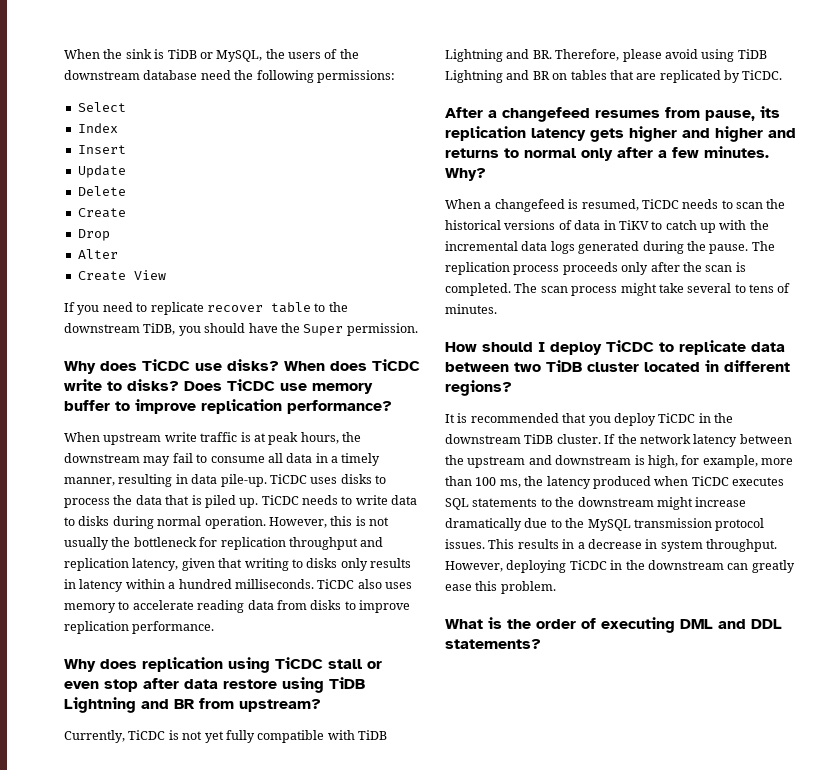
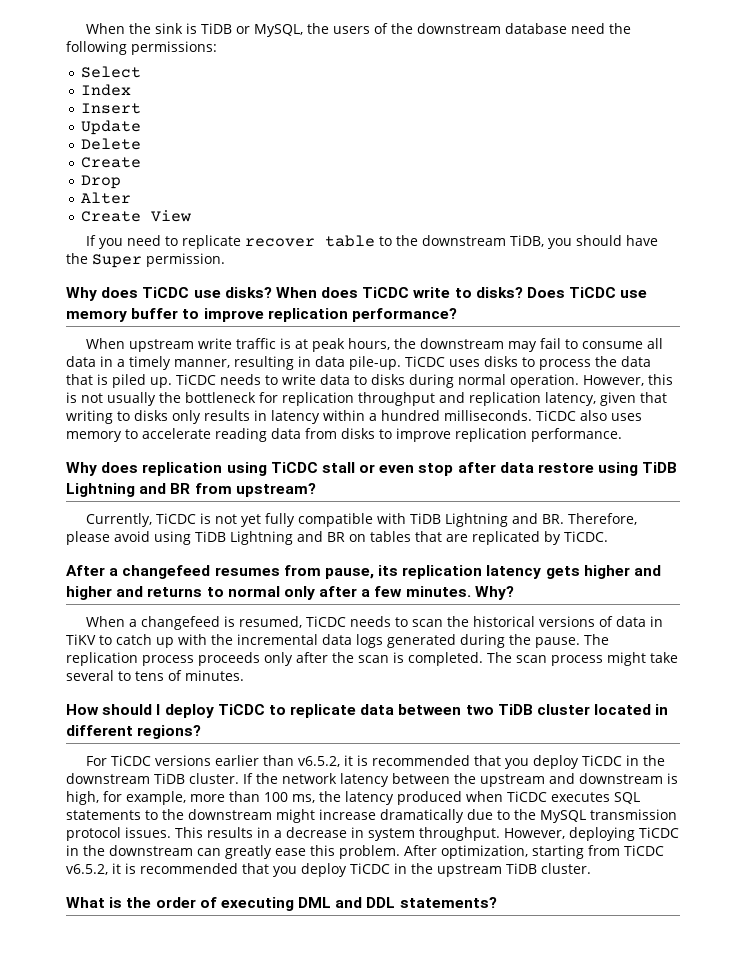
- It is recommended that you deploy TiCDC in the downstream TiDB cluster.
+ For TiCDC versions earlier than v6.5.2, it is recommended that you deploy TiCDC in the downstream TiDB cluster.
+ After optimization, starting from TiCDC v6.5.2, it is recommended that you deploy TiCDC in the upstream TiDB cluster.

